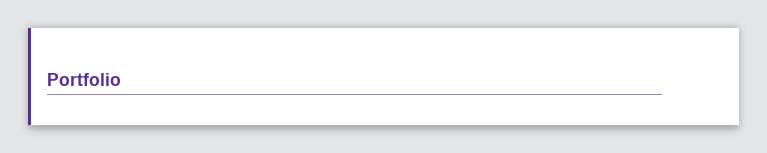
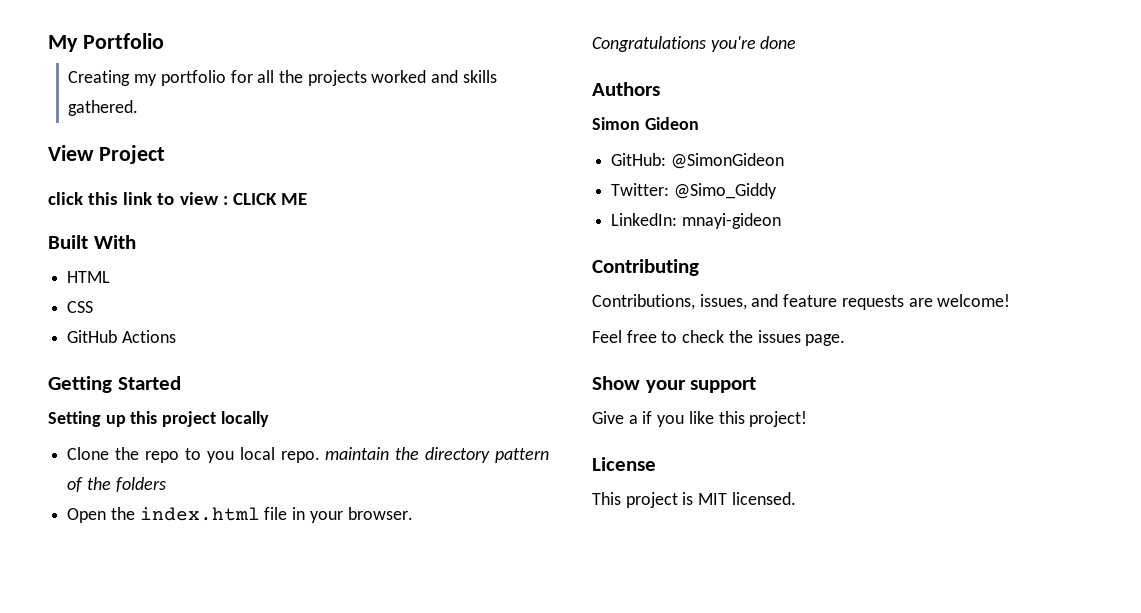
- Portfolio
+ My Portfolio
+ Creating my portfolio for all the projects worked and skills gathered.
+ View Project
+ click this link to view : CLICK ME
+ Built With
+ HTML
+ CSS
+ GitHub Actions
+ Getting Started
+ Setting up this project locally
+ Clone the repo to you local repo. maintain the directory pattern of the folders
+ Open the index.html file in your browser.
+ Congratulations you're done
+ Authors
+ Simon Gideon
+ GitHub: @SimonGideon
+ Twitter: @Simo_Giddy
+ LinkedIn: mnayi-gideon
+ Contributing
+ Contributions, issues, and feature requests are welcome!
+ Feel free to check the issues page.
+ Show your support
+ Give a if you like this project!
+ License
+ This project is MIT licensed.

